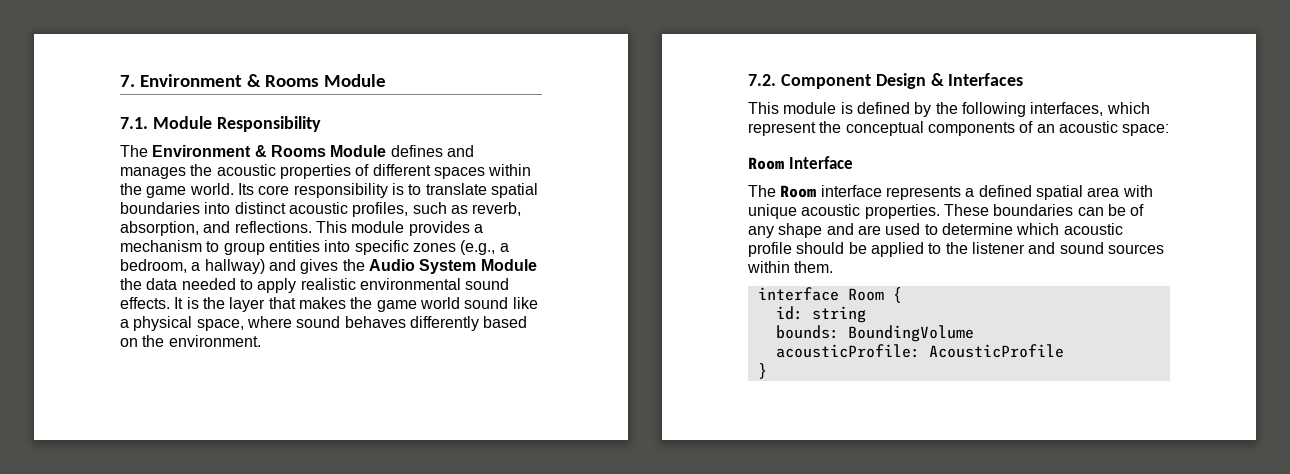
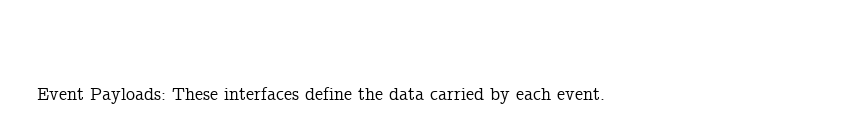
- 7. Environment & Rooms Module
- 7.1. Module Responsibility
- The Environment & Rooms Module defines and manages the acoustic properties of different spaces within the game world. Its core responsibility is to translate spatial boundaries into distinct acoustic profiles, such as reverb, absorption, and reflections. This module provides a mechanism to group entities into specific zones (e.g., a bedroom, a hallway) and gives the Audio System Module the data needed to apply realistic environmental sound effects. It is the layer that makes the game world sound like a physical space, where sound behaves differently based on the environment.
- 7.2. Component Design & Interfaces
- This module is defined by the following interfaces, which represent the conceptual components of an acoustic space:
- Room Interface
- The Room interface represents a defined spatial area with unique acoustic properties. These boundaries can be of any shape and are used to determine which acoustic profile should be applied to the listener and sound sources within them.
- interface Room {
- id: string
- bounds: BoundingVolume
- acousticProfile: AcousticProfile
- }
+ Event Payloads: These interfaces define the data carried by each event.

